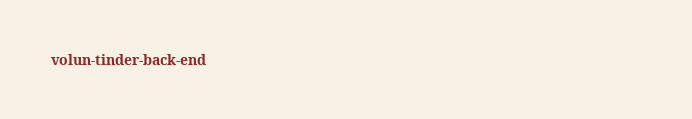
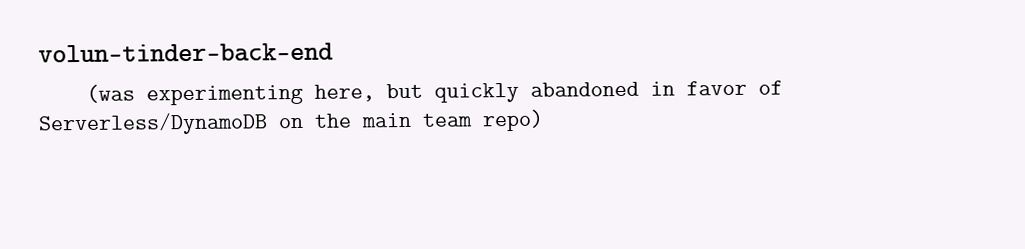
+ (was experimenting here, but quickly abandoned in favor of Serverless/DynamoDB on the main team repo)

